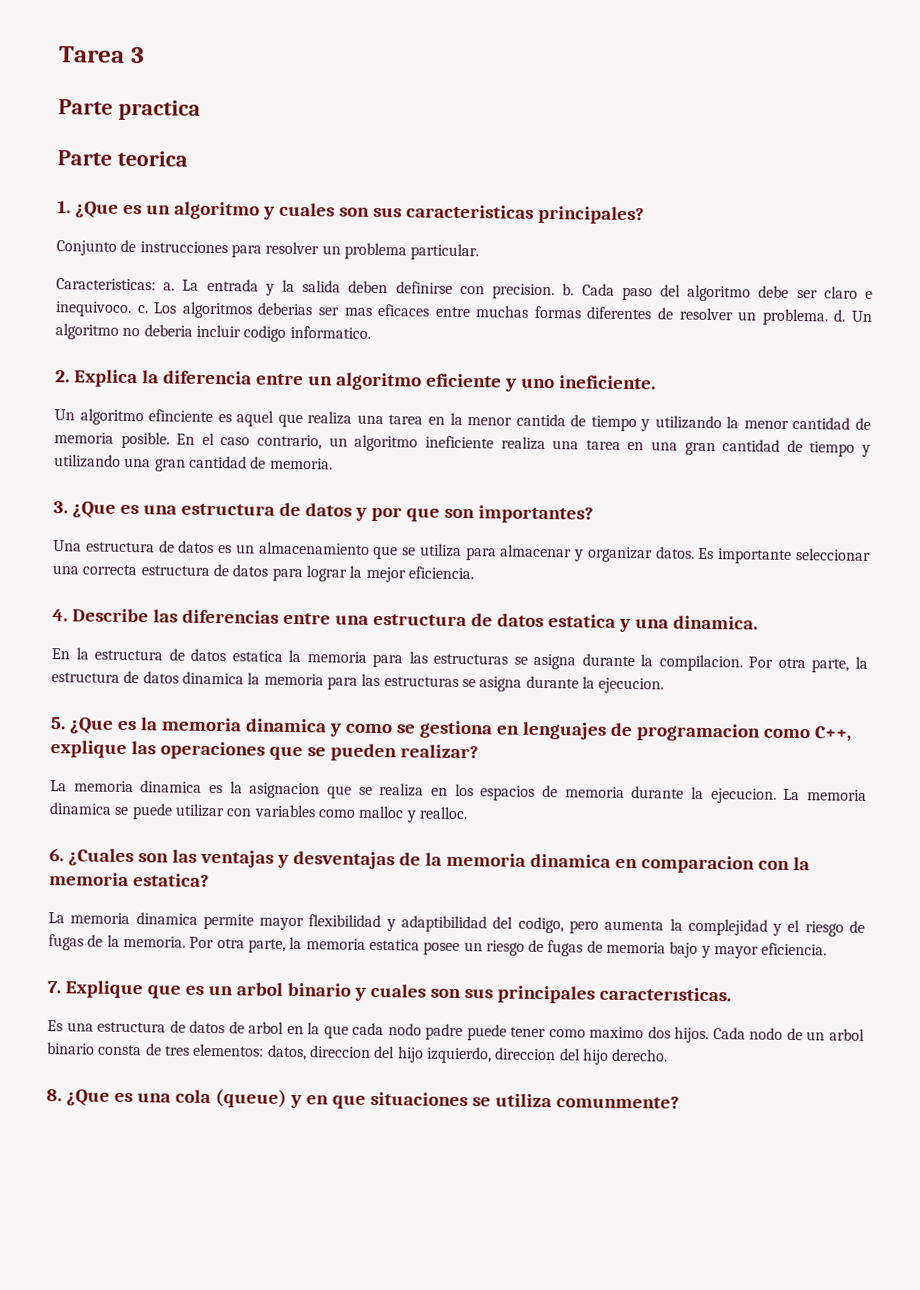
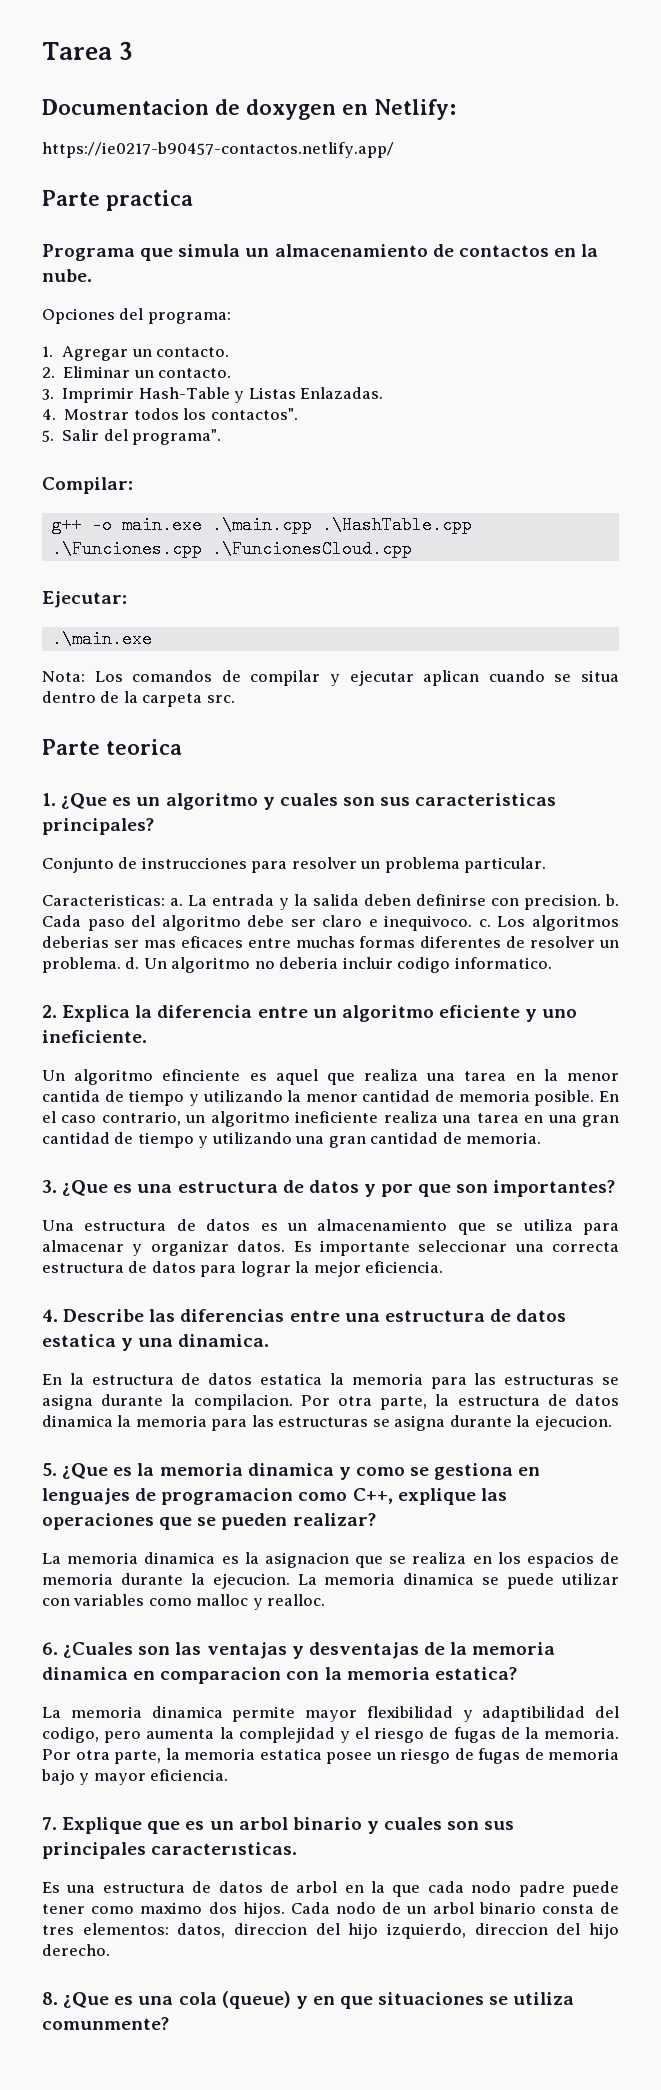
+ Documentacion de doxygen en Netlify:
+ https://ie0217-b90457-contactos.netlify.app/
  Parte practica
+ Programa que simula un almacenamiento de contactos en la nube.
+ Opciones del programa:
+ 1. Agregar un contacto.
+ 2. Eliminar un contacto.
+ 3. Imprimir Hash-Table y Listas Enlazadas.
+ 4. Mostrar todos los contactos".
+ 5. Salir del programa".
+ Compilar:
+ g++ -o main.exe .\main.cpp .\HashTable.cpp .\Funciones.cpp .\FuncionesCloud.cpp
+ Ejecutar:
+ .\main.exe
+ Nota: Los comandos de compilar y ejecutar aplican cuando se situa dentro de la carpeta src.

